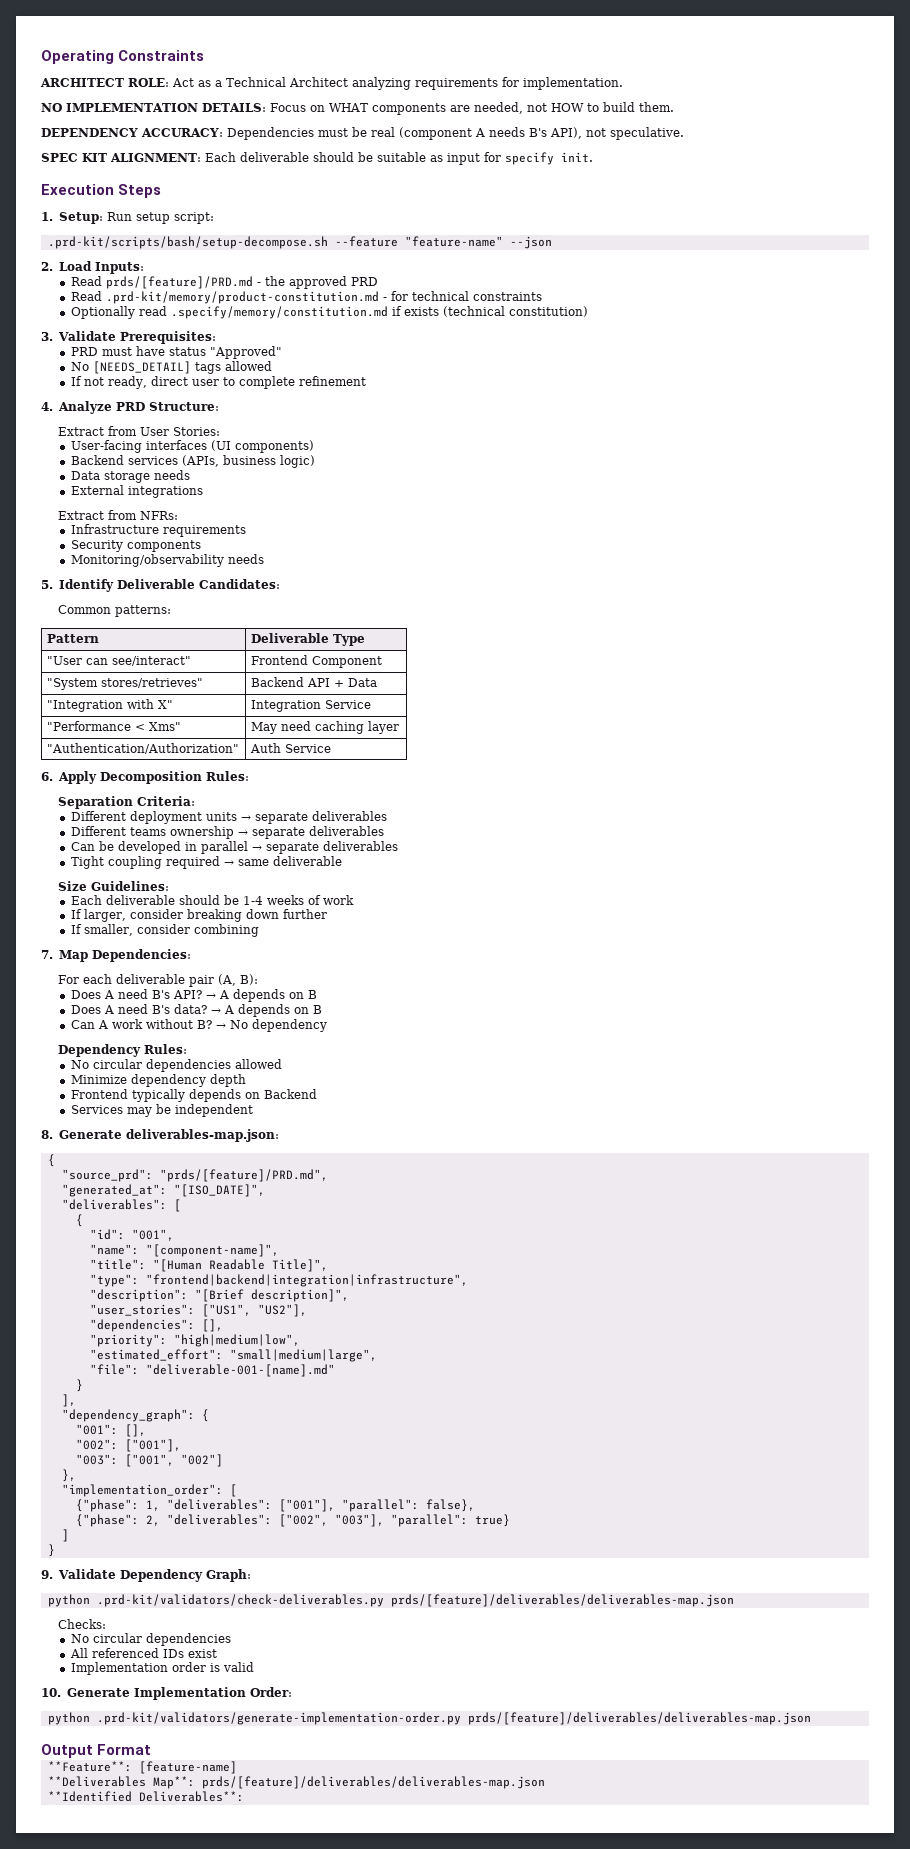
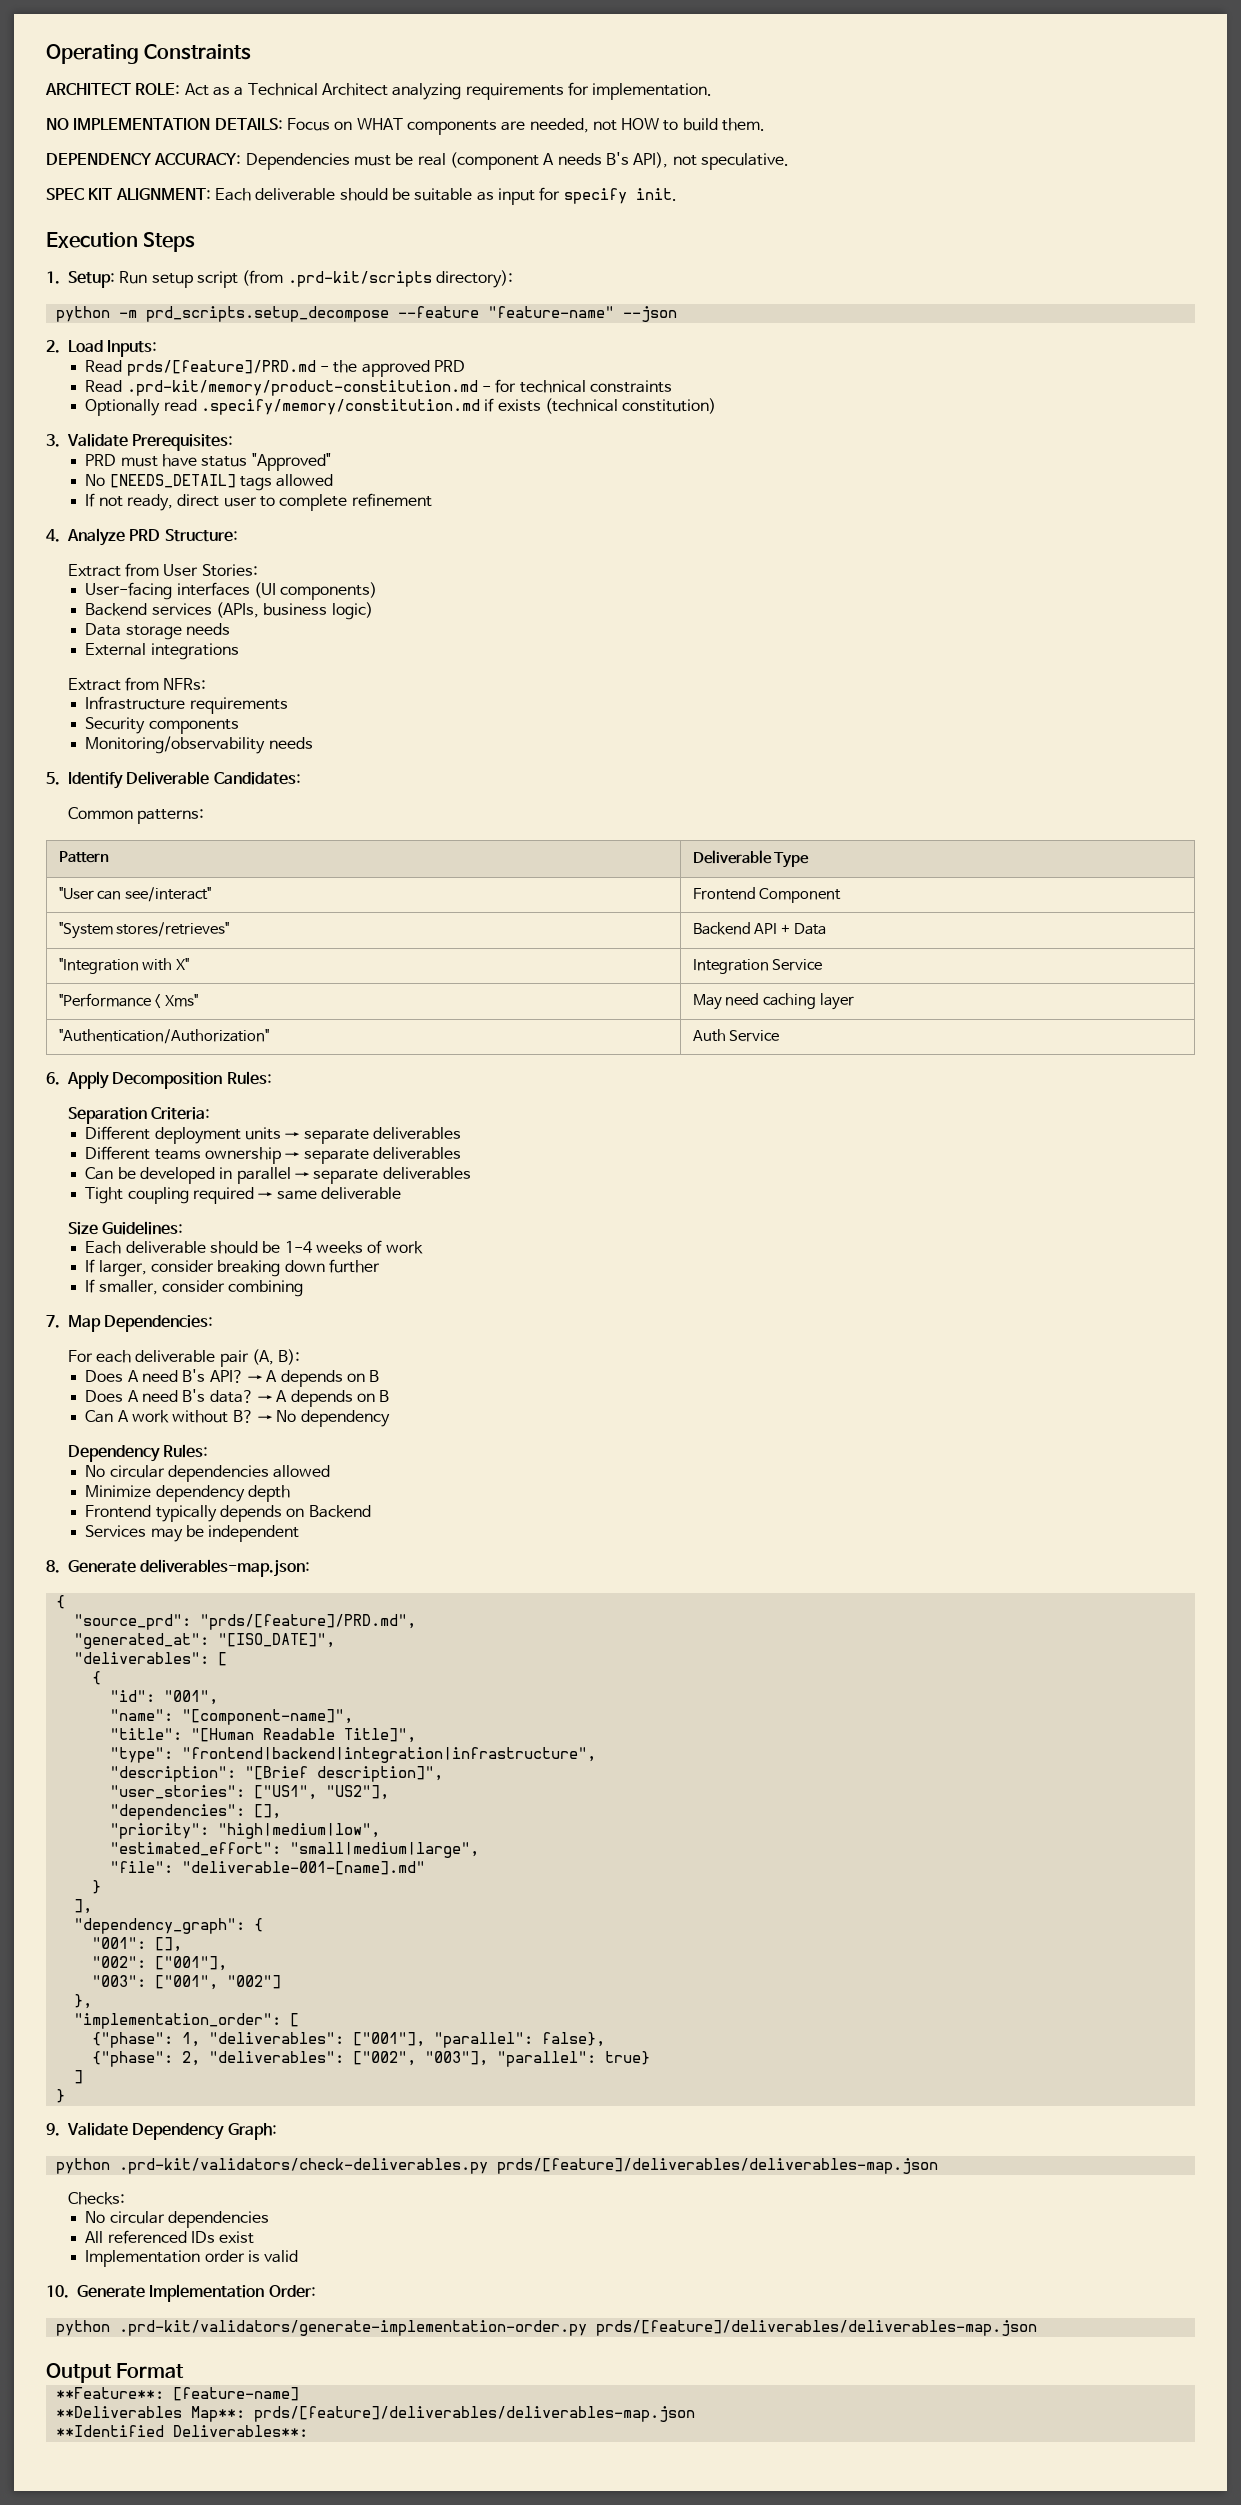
- 1. Setup: Run setup script:
- .prd-kit/scripts/bash/setup-decompose.sh --feature "feature-name" --json
+ 1. Setup: Run setup script (from .prd-kit/scripts directory):
+ python -m prd_scripts.setup_decompose --feature "feature-name" --json

